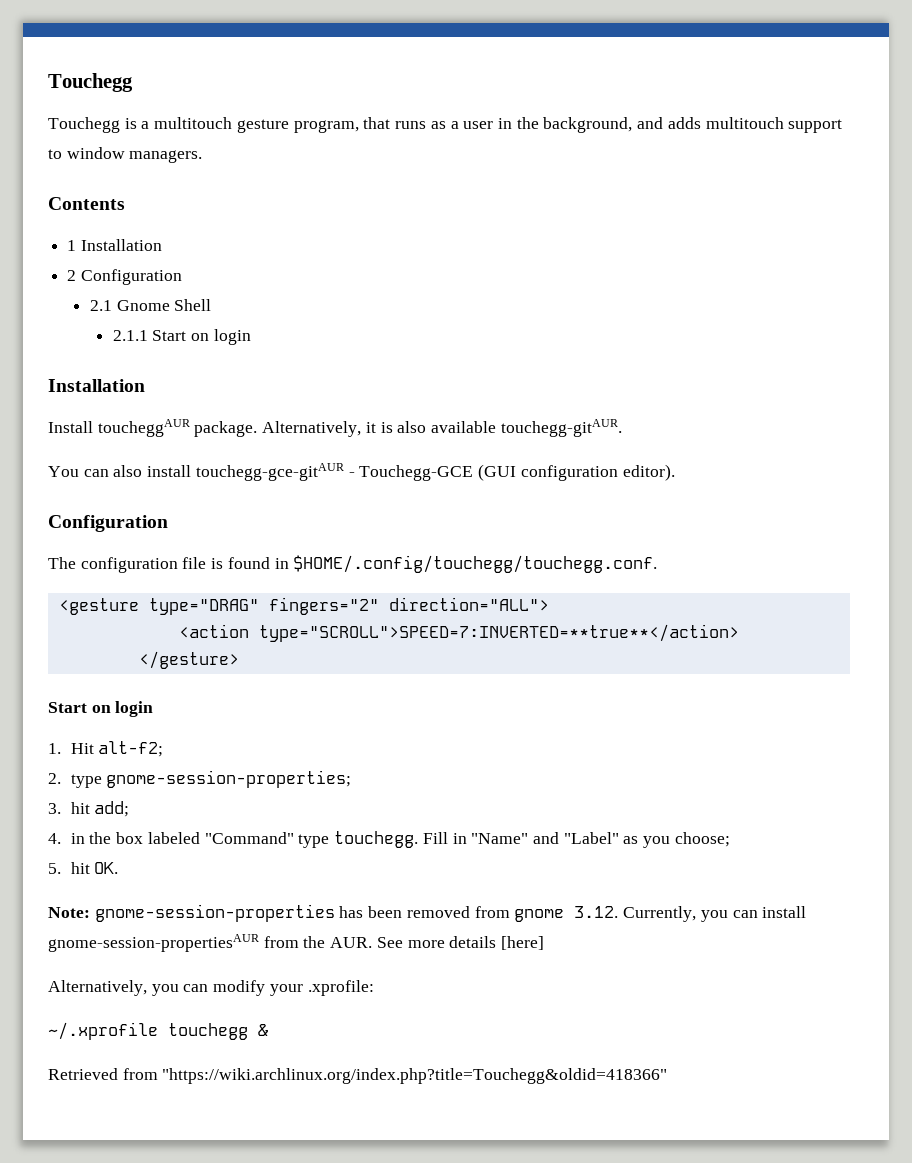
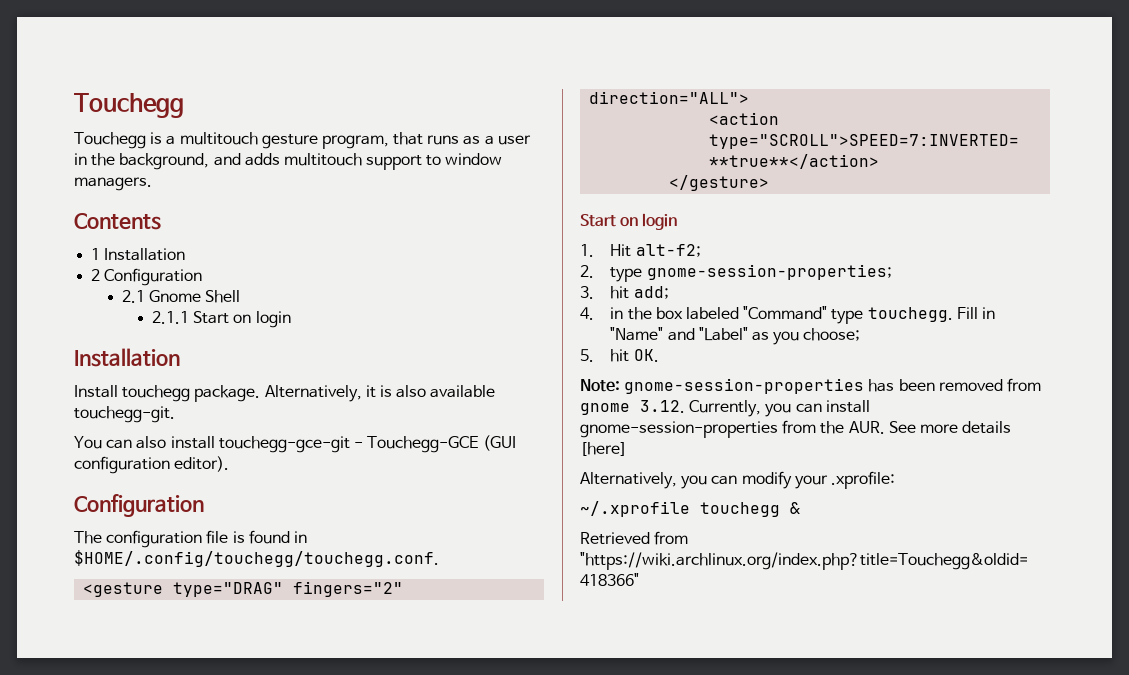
- Install toucheggAUR package.
+ Install touchegg package.
- Alternatively, it is also available touchegg-gitAUR.
+ Alternatively, it is also available touchegg-git.
- You can also install touchegg-gce-gitAUR - Touchegg-GCE (GUI configuration editor).
+ You can also install touchegg-gce-git - Touchegg-GCE (GUI configuration editor).
- Note: gnome-session-properties has been removed from gnome 3.12. Currently, you can install gnome-session-propertiesAUR from the AUR. See more details [here]
+ Note: gnome-session-properties has been removed from gnome 3.12. Currently, you can install gnome-session-properties from the AUR. See more details [here]

